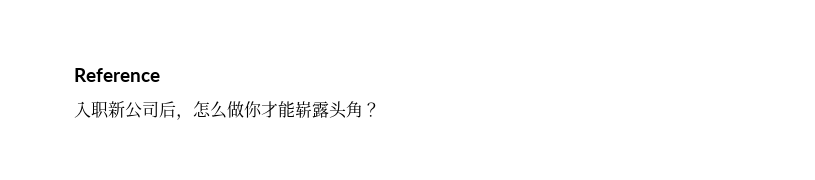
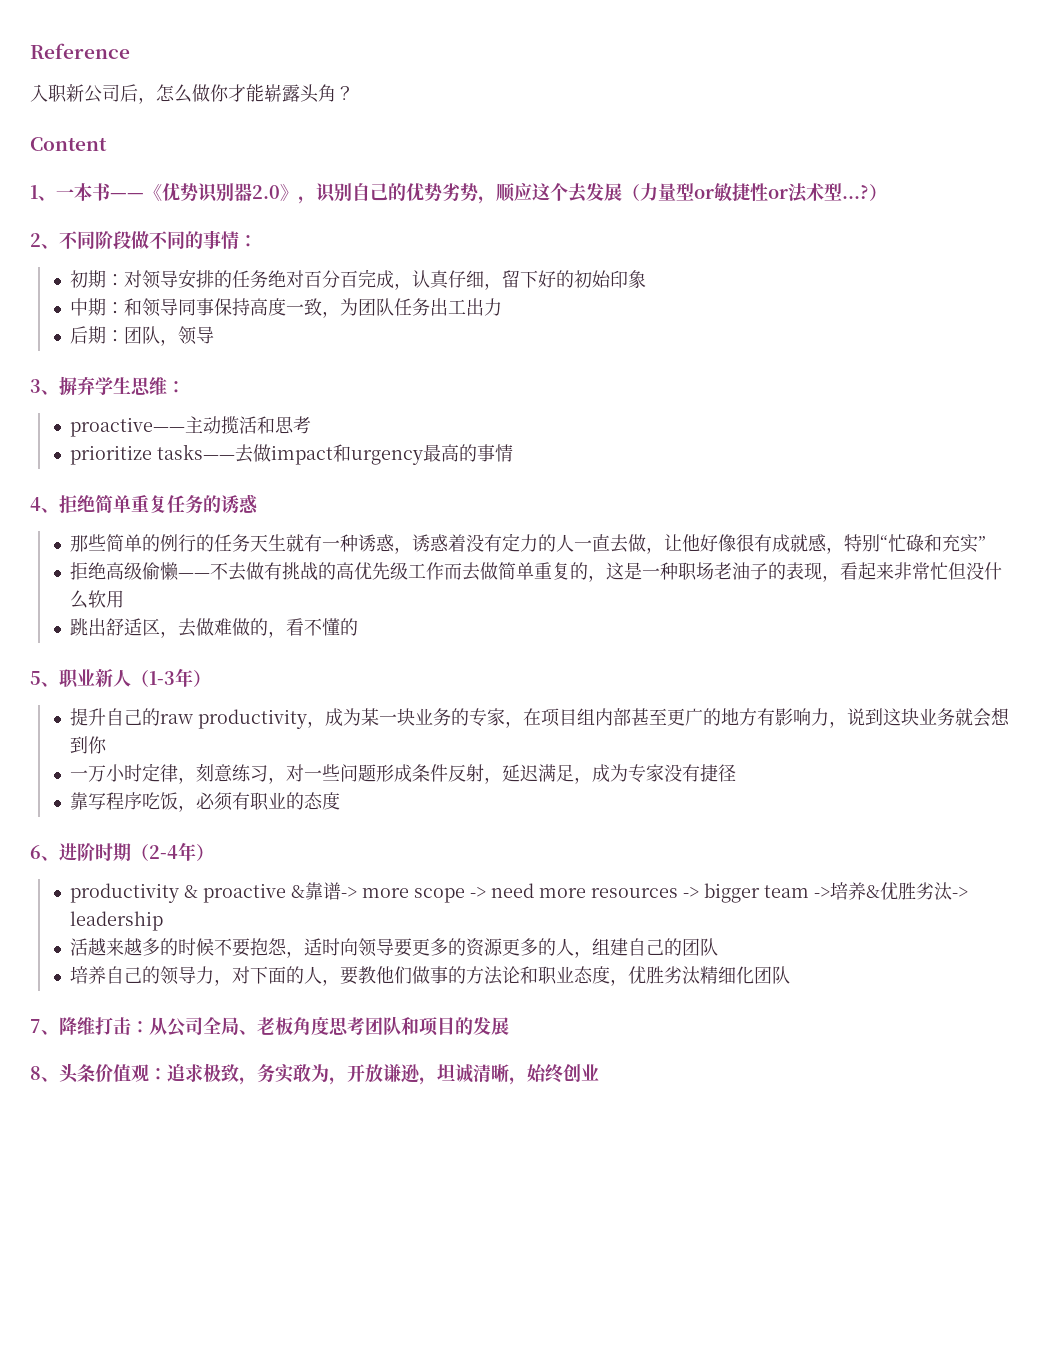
+ Content
+ 1、一本书——《优势识别器2.0》，识别自己的优势劣势，顺应这个去发展（力量型or敏捷性or法术型...?）
+ 2、不同阶段做不同的事情：
+ 初期：对领导安排的任务绝对百分百完成，认真仔细，留下好的初始印象
+ 中期：和领导同事保持高度一致，为团队任务出工出力
+ 后期：团队，领导
+ 3、摒弃学生思维：
+ proactive——主动揽活和思考
+ prioritize tasks——去做impact和urgency最高的事情
+ 4、拒绝简单重复任务的诱惑
+ 那些简单的例行的任务天生就有一种诱惑，诱惑着没有定力的人一直去做，让他好像很有成就感，特别“忙碌和充实”
+ 拒绝高级偷懒——不去做有挑战的高优先级工作而去做简单重复的，这是一种职场老油子的表现，看起来非常忙但没什么软用
+ 跳出舒适区，去做难做的，看不懂的
+ 5、职业新人（1-3年）
+ 提升自己的raw productivity，成为某一块业务的专家，在项目组内部甚至更广的地方有影响力，说到这块业务就会想到你
+ 一万小时定律，刻意练习，对一些问题形成条件反射，延迟满足，成为专家没有捷径
+ 靠写程序吃饭，必须有职业的态度
+ 6、进阶时期（2-4年）
+ productivity & proactive &靠谱-> more scope -> need more resources -> bigger team ->培养&优胜劣汰-> leadership
+ 活越来越多的时候不要抱怨，适时向领导要更多的资源更多的人，组建自己的团队
+ 培养自己的领导力，对下面的人，要教他们做事的方法论和职业态度，优胜劣汰精细化团队
+ 7、降维打击：从公司全局、老板角度思考团队和项目的发展
+ 8、头条价值观：追求极致，务实敢为，开放谦逊，坦诚清晰，始终创业

